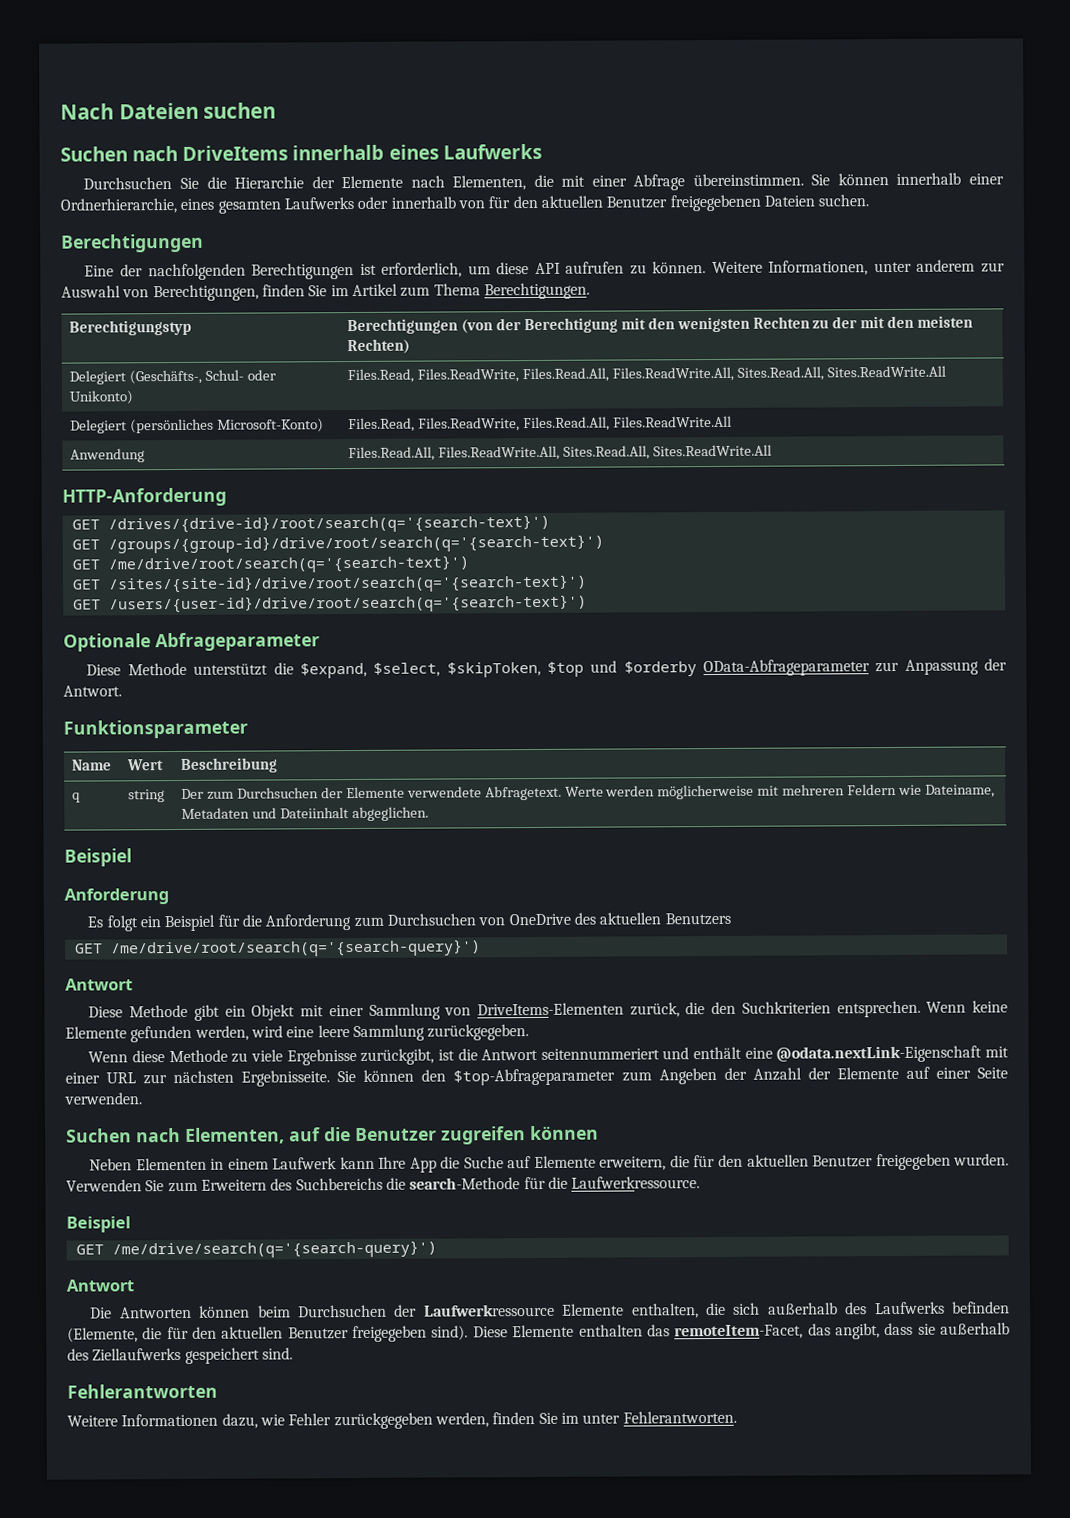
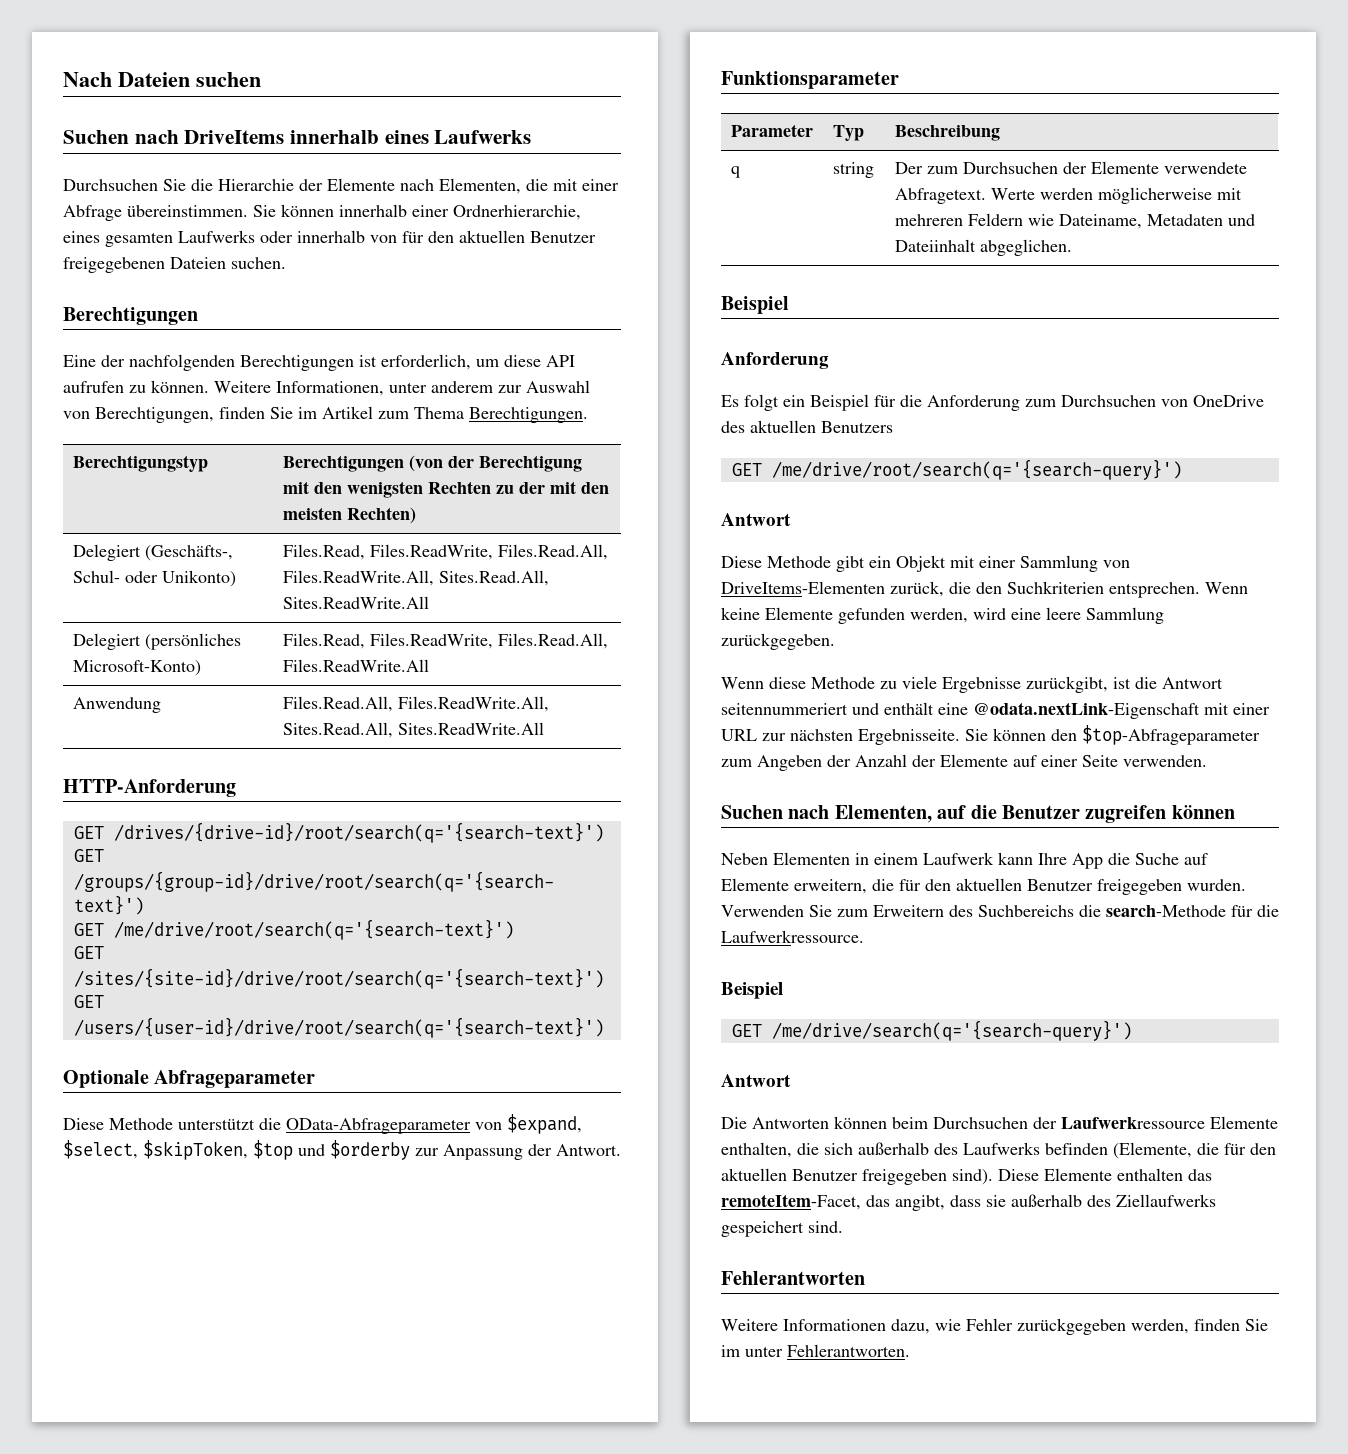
- Diese Methode unterstützt die $expand, $select, $skipToken, $top und $orderby OData-Abfrageparameter zur Anpassung der Antwort.
+ Diese Methode unterstützt die OData-Abfrageparameter von $expand, $select, $skipToken, $top und $orderby zur Anpassung der Antwort.
- Name | Wert | Beschreibung
+ Parameter | Typ | Beschreibung

